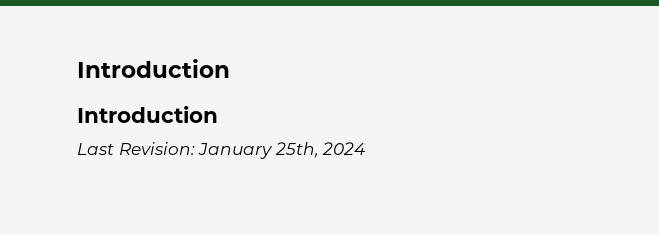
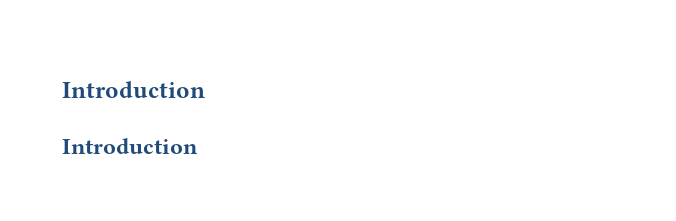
- Last Revision: January 25th, 2024

